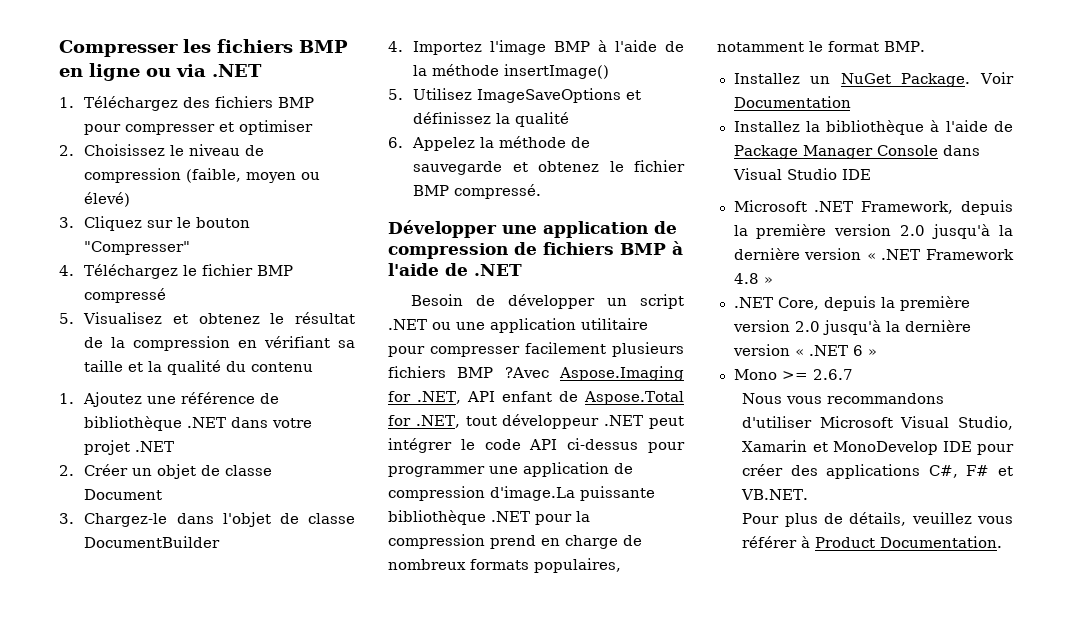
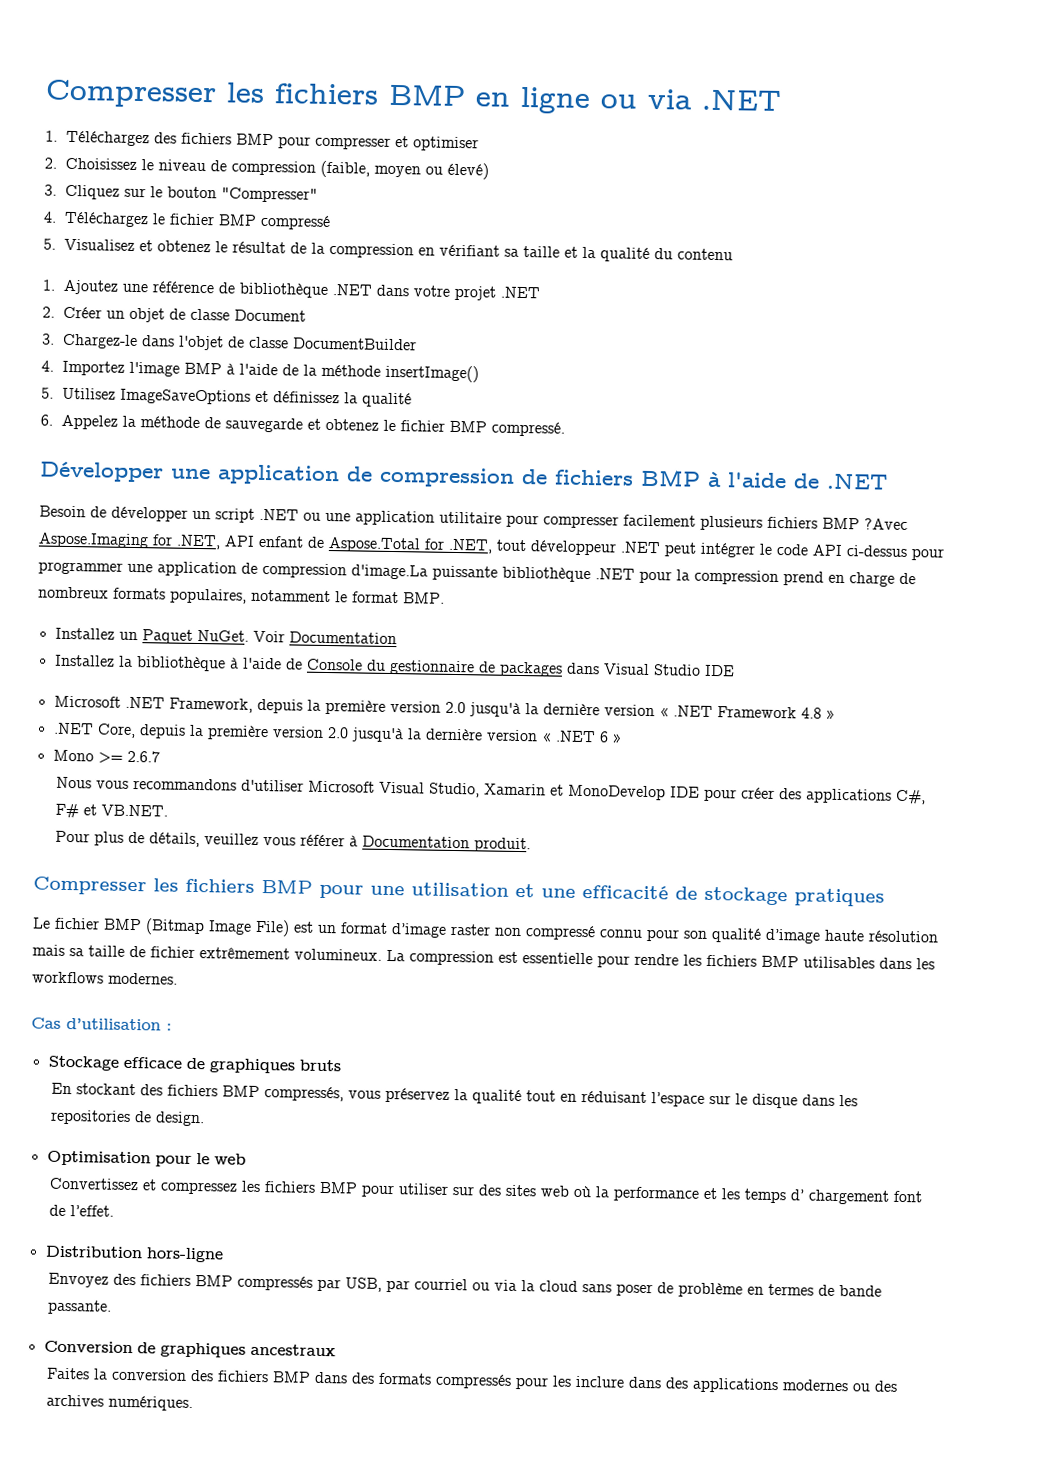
- Installez un NuGet Package.
+ Installez un Paquet NuGet.
- Installez la bibliothèque à l'aide de Package Manager Console dans Visual Studio IDE
+ Installez la bibliothèque à l'aide de Console du gestionnaire de packages dans Visual Studio IDE
- Pour plus de détails, veuillez vous référer à Product Documentation.
+ Pour plus de détails, veuillez vous référer à Documentation produit.
+ Compresser les fichiers BMP pour une utilisation et une efficacité de stockage pratiques
+ Le fichier BMP (Bitmap Image File) est un format d’image raster non compressé connu pour son qualité d’image haute résolution mais sa taille de fichier extrêmement volumineux. La compression est essentielle pour rendre les fichiers BMP utilisables dans les workflows modernes.
+ Cas d’utilisation :
+ Stockage efficace de graphiques bruts
+ En stockant des fichiers BMP compressés, vous préservez la qualité tout en réduisant l’espace sur le disque dans les repositories de design.
+ Optimisation pour le web
+ Convertissez et compressez les fichiers BMP pour utiliser sur des sites web où la performance et les temps d’ chargement font de l’effet.
+ Distribution hors-ligne
+ Envoyez des fichiers BMP compressés par USB, par courriel ou via la cloud sans poser de problème en termes de bande passante.
+ Conversion de graphiques ancestraux
+ Faites la conversion des fichiers BMP dans des formats compressés pour les inclure dans des applications modernes ou des archives numériques.

